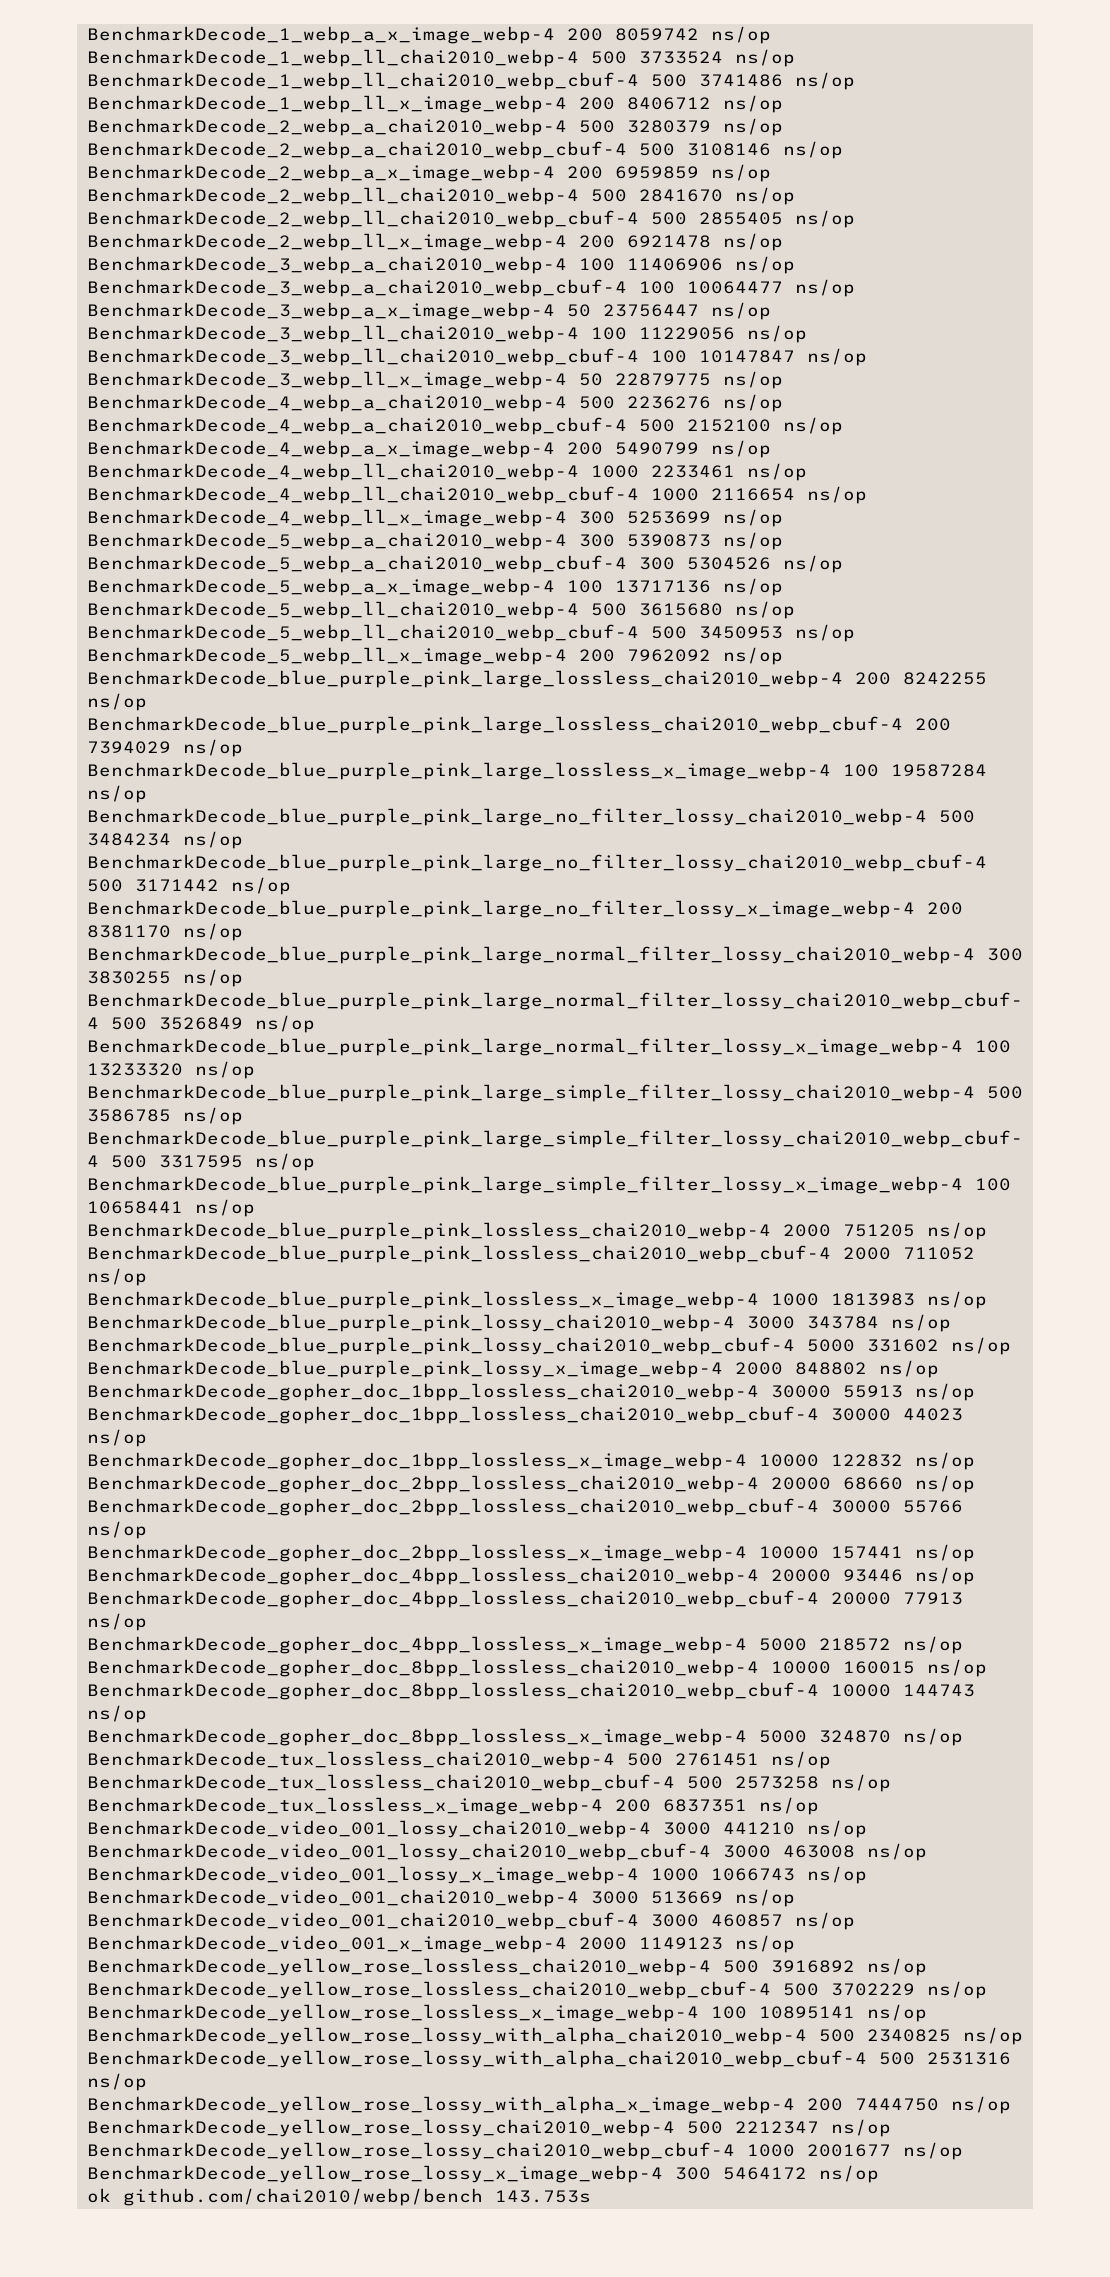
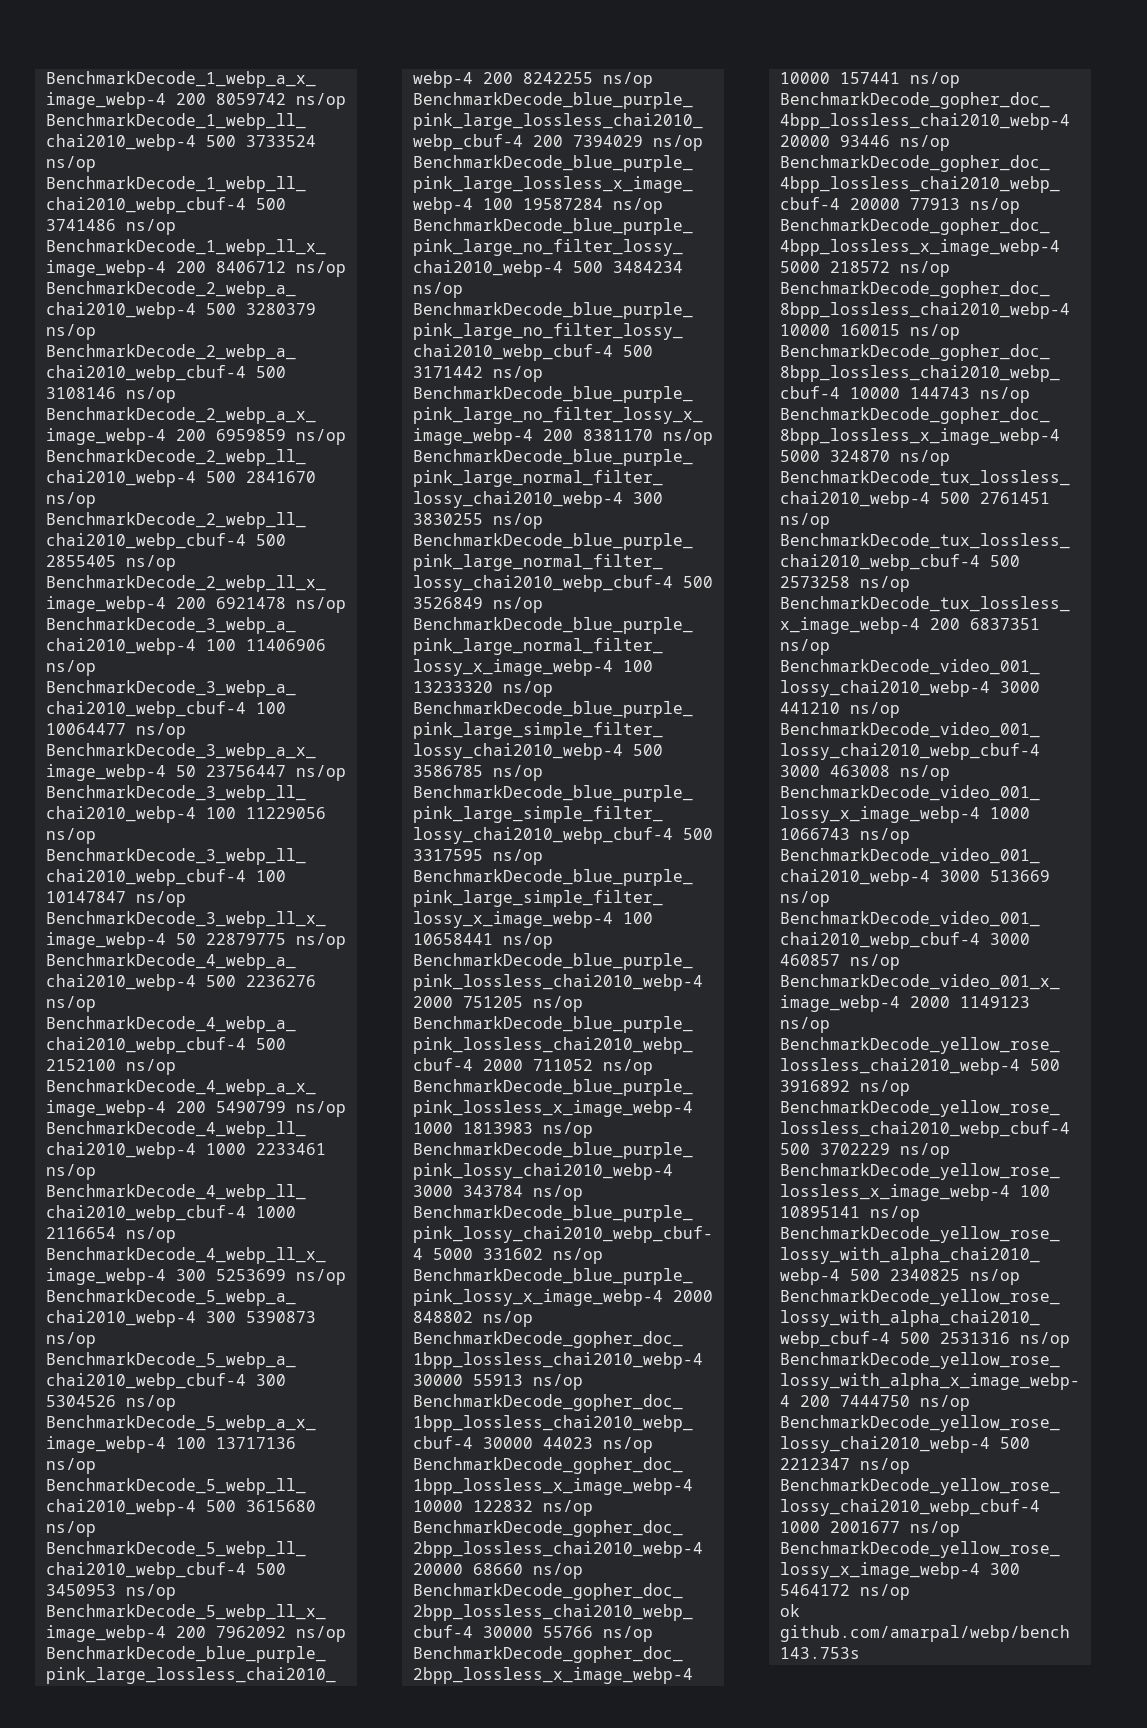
- ok github.com/chai2010/webp/bench 143.753s
+ ok github.com/amarpal/webp/bench 143.753s

